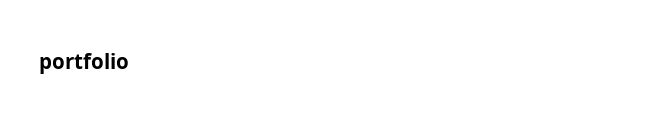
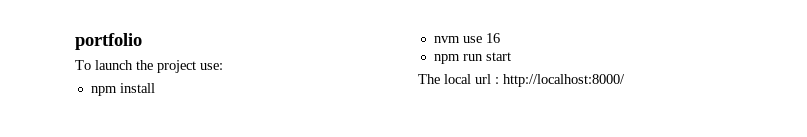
+ To launch the project use:
+ npm install
+ nvm use 16
+ npm run start
+ The local url : http://localhost:8000/

